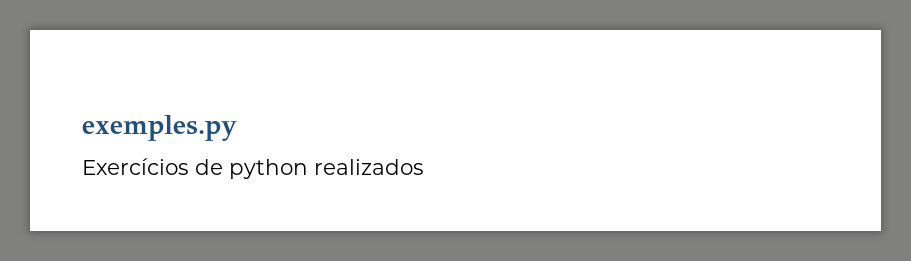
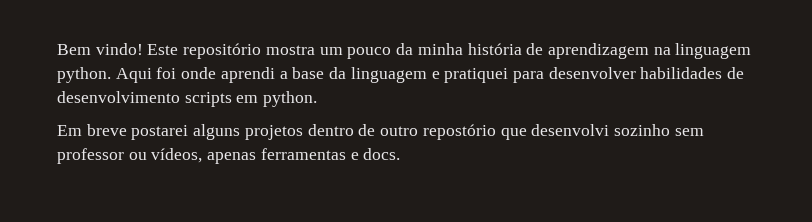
- exemples.py
- Exercícios de python realizados
+ Bem vindo! Este repositório mostra um pouco da minha história de aprendizagem na linguagem python. Aqui foi onde aprendi a base da linguagem e pratiquei para desenvolver habilidades de desenvolvimento scripts em python.
+ Em breve postarei alguns projetos dentro de outro repostório que desenvolvi sozinho sem professor ou vídeos, apenas ferramentas e docs.

